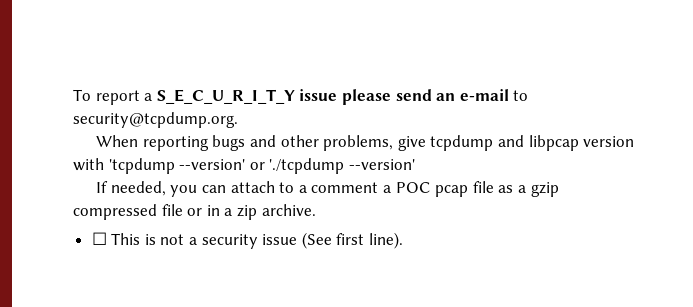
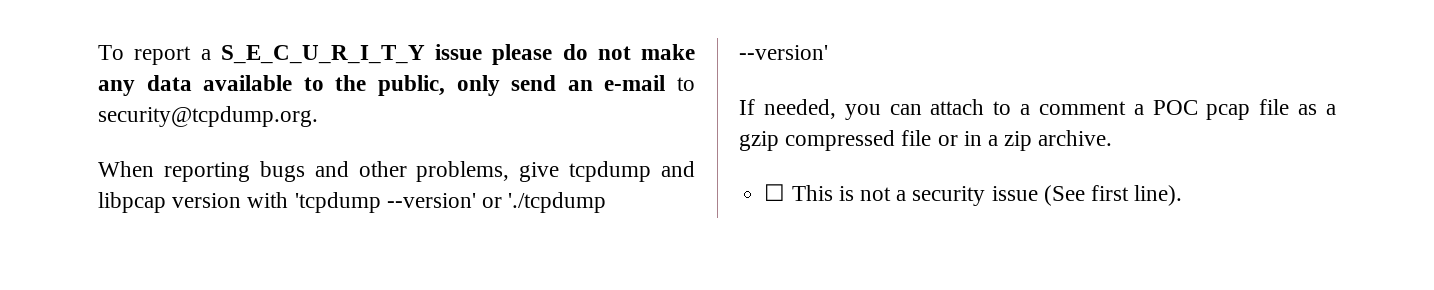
- To report a S_E_C_U_R_I_T_Y issue please send an e-mail to security@tcpdump.org.
+ To report a S_E_C_U_R_I_T_Y issue please do not make any data available to the public, only send an e-mail to security@tcpdump.org.

